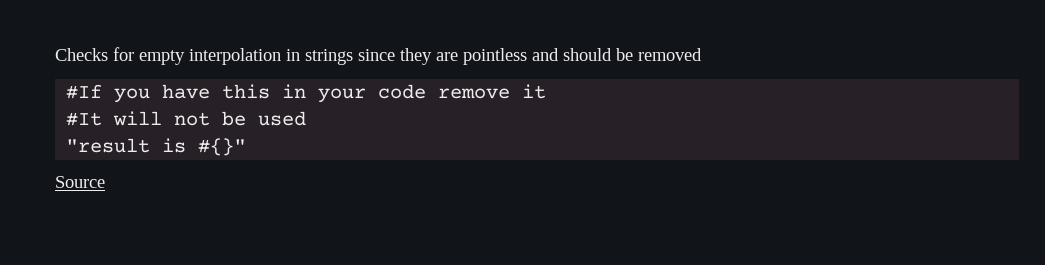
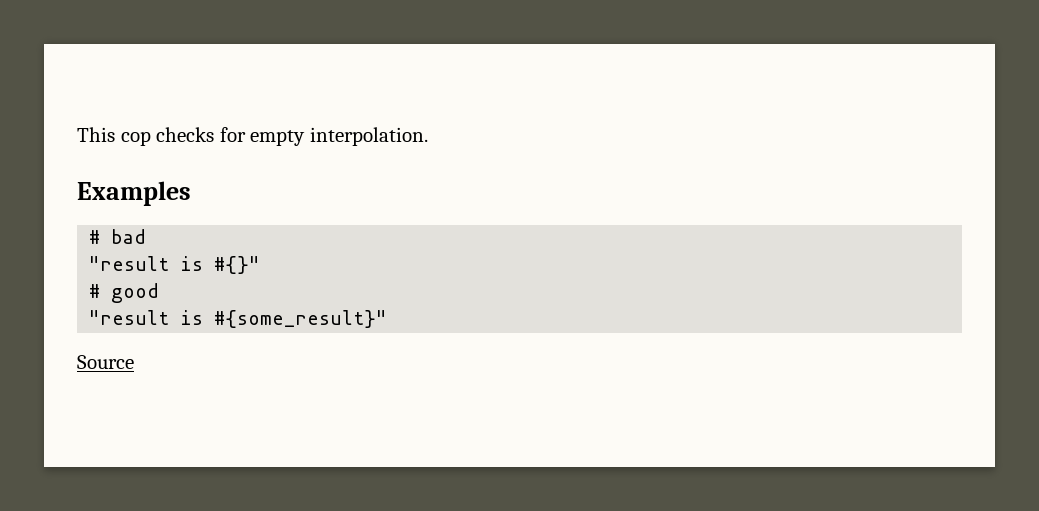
- Checks for empty interpolation in strings since they are pointless and should be removed
- #If you have this in your code remove it
- #It will not be used
+ This cop checks for empty interpolation.
+ Examples
+ # bad
  "result is #{}"
+ # good
+ "result is #{some_result}"

